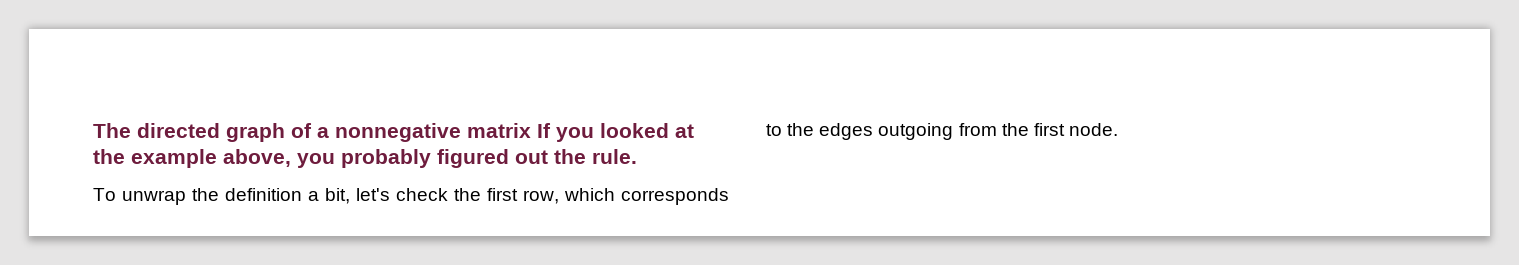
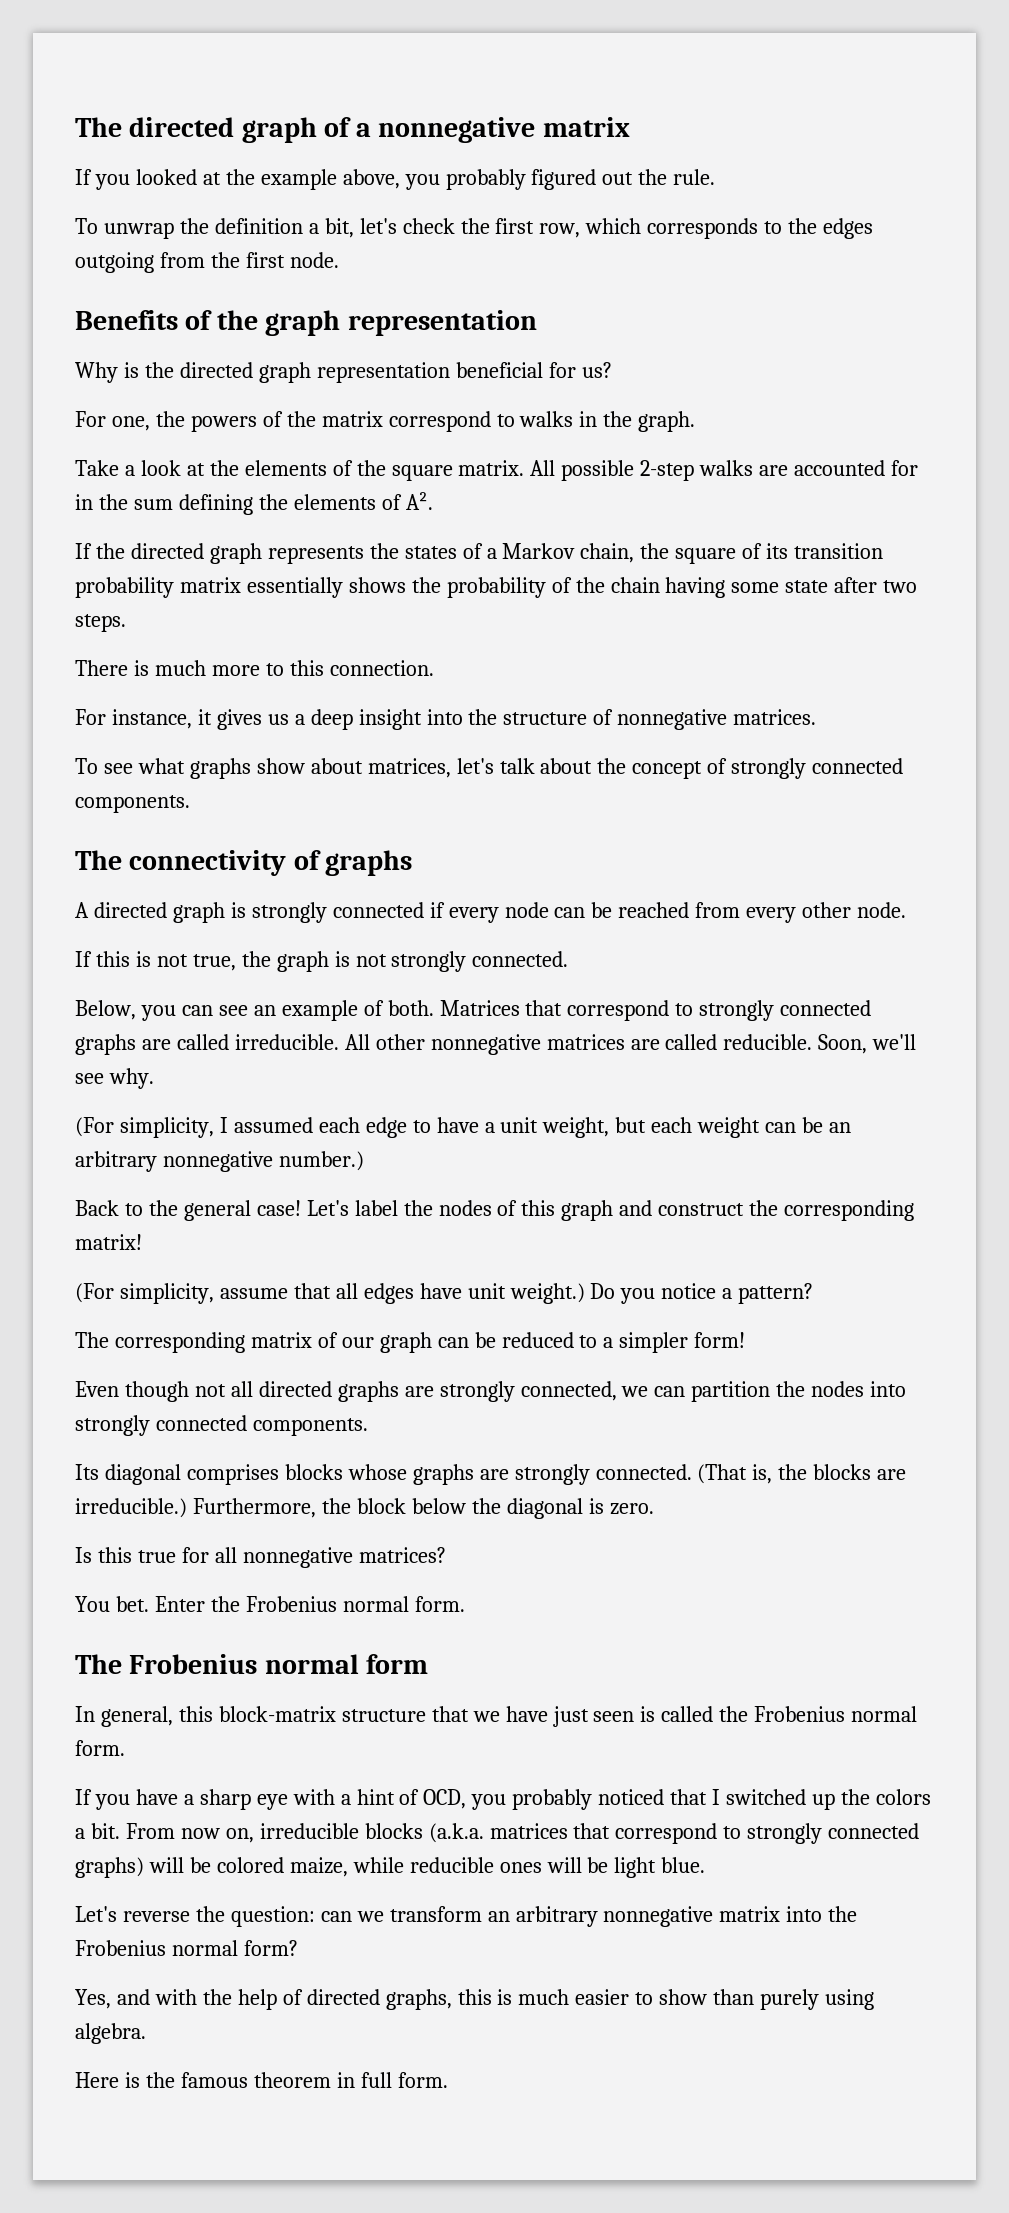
- The directed graph of a nonnegative matrix If you looked at the example above, you probably figured out the rule.
+ The directed graph of a nonnegative matrix
+ If you looked at the example above, you probably figured out the rule.
+ Benefits of the graph representation
+ Why is the directed graph representation beneficial for us?
+ For one, the powers of the matrix correspond to walks in the graph.
+ Take a look at the elements of the square matrix. All possible 2-step walks are accounted for in the sum defining the elements of A².
+ If the directed graph represents the states of a Markov chain, the square of its transition probability matrix essentially shows the probability of the chain having some state after two steps.
+ There is much more to this connection.
+ For instance, it gives us a deep insight into the structure of nonnegative matrices.
+ To see what graphs show about matrices, let's talk about the concept of strongly connected components.
+ The connectivity of graphs
+ A directed graph is strongly connected if every node can be reached from every other node.
+ If this is not true, the graph is not strongly connected.
+ Below, you can see an example of both. Matrices that correspond to strongly connected graphs are called irreducible. All other nonnegative matrices are called reducible. Soon, we'll see why.
+ (For simplicity, I assumed each edge to have a unit weight, but each weight can be an arbitrary nonnegative number.)
+ Back to the general case! Let's label the nodes of this graph and construct the corresponding matrix!
+ (For simplicity, assume that all edges have unit weight.) Do you notice a pattern?
+ The corresponding matrix of our graph can be reduced to a simpler form!
+ Even though not all directed graphs are strongly connected, we can partition the nodes into strongly connected components.
+ Its diagonal comprises blocks whose graphs are strongly connected. (That is, the blocks are irreducible.) Furthermore, the block below the diagonal is zero.
+ Is this true for all nonnegative matrices?
+ You bet. Enter the Frobenius normal form.
+ The Frobenius normal form
+ In general, this block-matrix structure that we have just seen is called the Frobenius normal form.
+ If you have a sharp eye with a hint of OCD, you probably noticed that I switched up the colors a bit. From now on, irreducible blocks (a.k.a. matrices that correspond to strongly connected graphs) will be colored maize, while reducible ones will be light blue.
+ Let's reverse the question: can we transform an arbitrary nonnegative matrix into the Frobenius normal form?
+ Yes, and with the help of directed graphs, this is much easier to show than purely using algebra.
+ Here is the famous theorem in full form.

